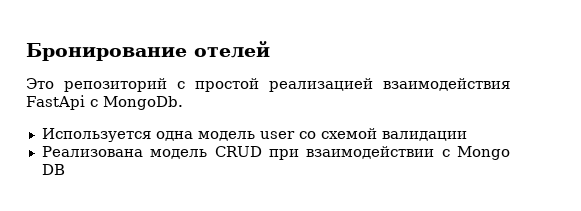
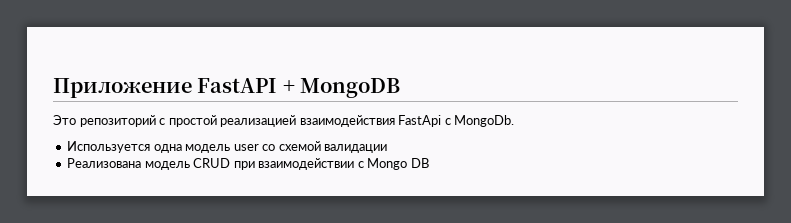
- Бронирование отелей
+ Приложение FastAPI + MongoDB

